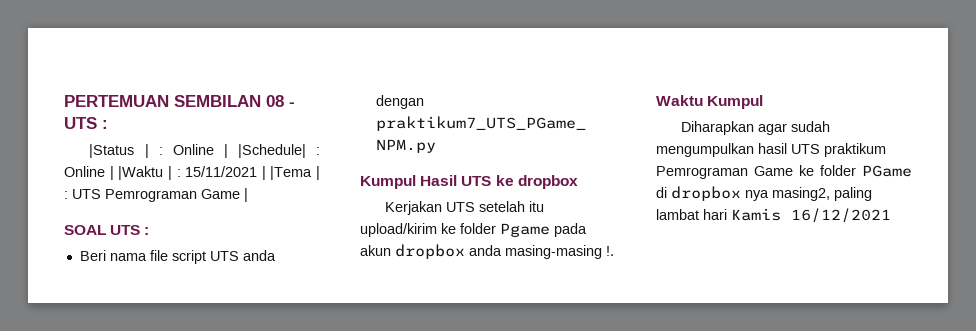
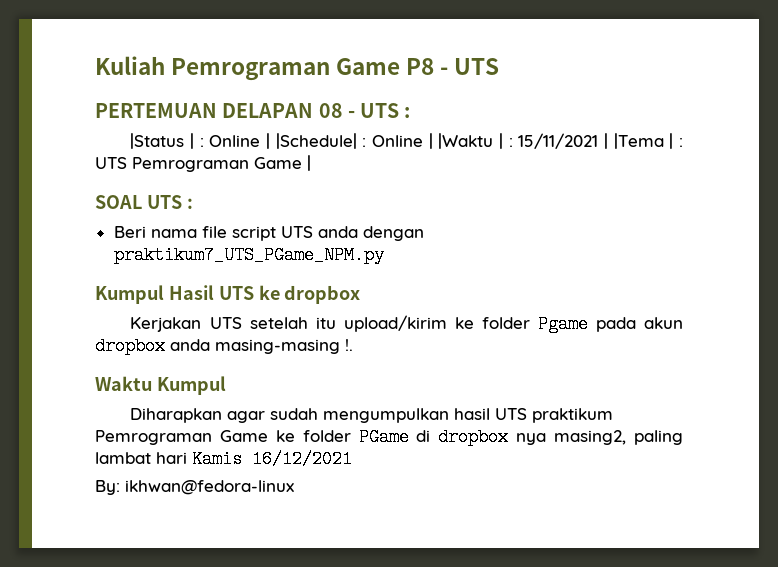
- PERTEMUAN SEMBILAN 08 - UTS :
+ Kuliah Pemrograman Game P8 - UTS
+ PERTEMUAN DELAPAN 08 - UTS :
+ By: ikhwan@fedora-linux

